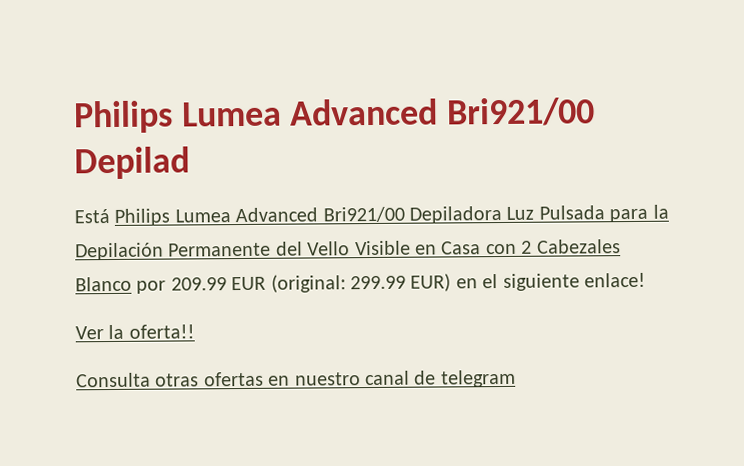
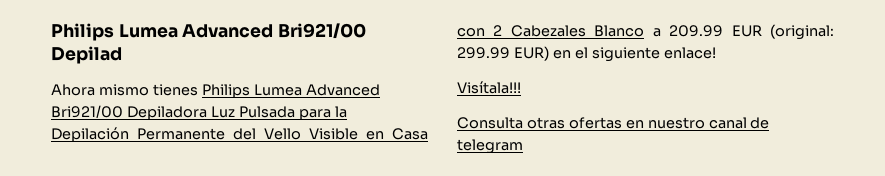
- Está Philips Lumea Advanced Bri921/00 Depiladora Luz Pulsada para la Depilación Permanente del Vello Visible en Casa con 2 Cabezales Blanco por 209.99 EUR (original: 299.99 EUR) en el siguiente enlace!
+ Ahora mismo tienes Philips Lumea Advanced Bri921/00 Depiladora Luz Pulsada para la Depilación Permanente del Vello Visible en Casa con 2 Cabezales Blanco a 209.99 EUR (original: 299.99 EUR) en el siguiente enlace!
- Ver la oferta!!
+ Visítala!!!

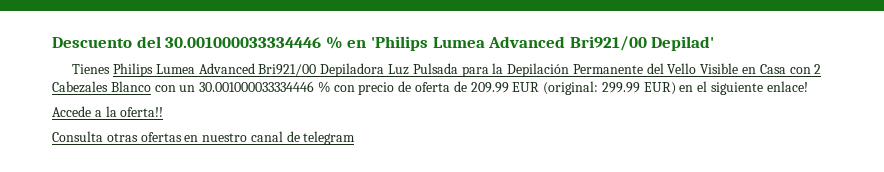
- Philips Lumea Advanced Bri921/00 Depilad
- Ahora mismo tienes Philips Lumea Advanced Bri921/00 Depiladora Luz Pulsada para la Depilación Permanente del Vello Visible en Casa con 2 Cabezales Blanco a 209.99 EUR (original: 299.99 EUR) en el siguiente enlace!
+ Descuento del 30.001000033334446 % en 'Philips Lumea Advanced Bri921/00 Depilad'
+ Tienes Philips Lumea Advanced Bri921/00 Depiladora Luz Pulsada para la Depilación Permanente del Vello Visible en Casa con 2 Cabezales Blanco con un 30.001000033334446 % con precio de oferta de 209.99 EUR (original: 299.99 EUR) en el siguiente enlace!
- Visítala!!!
+ Accede a la oferta!!

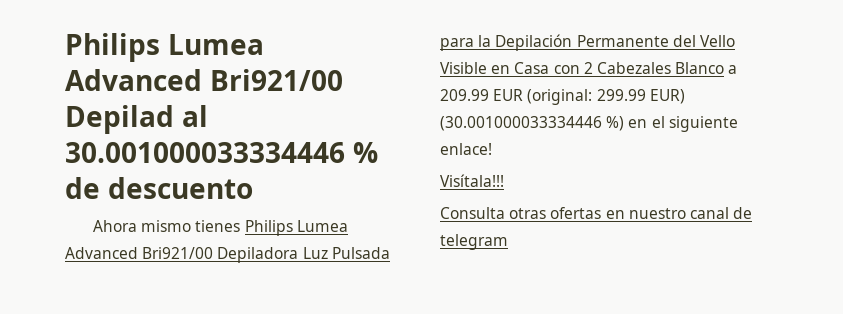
- Descuento del 30.001000033334446 % en 'Philips Lumea Advanced Bri921/00 Depilad'
- Tienes Philips Lumea Advanced Bri921/00 Depiladora Luz Pulsada para la Depilación Permanente del Vello Visible en Casa con 2 Cabezales Blanco con un 30.001000033334446 % con precio de oferta de 209.99 EUR (original: 299.99 EUR) en el siguiente enlace!
+ Philips Lumea Advanced Bri921/00 Depilad al 30.001000033334446 % de descuento
+ Ahora mismo tienes Philips Lumea Advanced Bri921/00 Depiladora Luz Pulsada para la Depilación Permanente del Vello Visible en Casa con 2 Cabezales Blanco a 209.99 EUR (original: 299.99 EUR) (30.001000033334446 %) en el siguiente enlace!
- Accede a la oferta!!
+ Visítala!!!

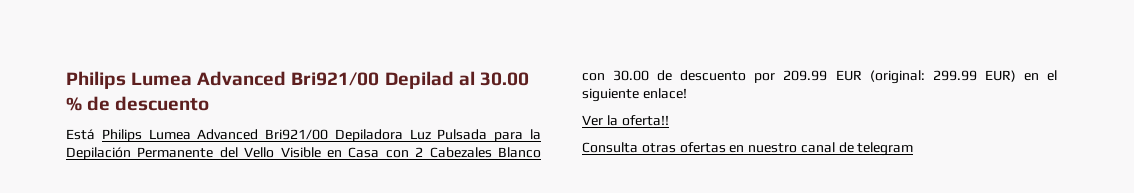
- Philips Lumea Advanced Bri921/00 Depilad al 30.001000033334446 % de descuento
+ Philips Lumea Advanced Bri921/00 Depilad al 30.00 % de descuento
- Ahora mismo tienes Philips Lumea Advanced Bri921/00 Depiladora Luz Pulsada para la Depilación Permanente del Vello Visible en Casa con 2 Cabezales Blanco a 209.99 EUR (original: 299.99 EUR) (30.001000033334446 %) en el siguiente enlace!
+ Está Philips Lumea Advanced Bri921/00 Depiladora Luz Pulsada para la Depilación Permanente del Vello Visible en Casa con 2 Cabezales Blanco con 30.00 de descuento por 209.99 EUR (original: 299.99 EUR) en el siguiente enlace!
- Visítala!!!
+ Ver la oferta!!

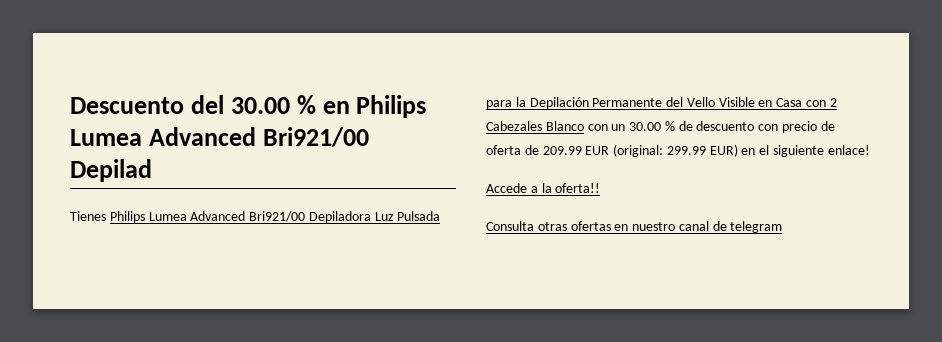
- Philips Lumea Advanced Bri921/00 Depilad al 30.00 % de descuento
- Está Philips Lumea Advanced Bri921/00 Depiladora Luz Pulsada para la Depilación Permanente del Vello Visible en Casa con 2 Cabezales Blanco con 30.00 de descuento por 209.99 EUR (original: 299.99 EUR) en el siguiente enlace!
+ Descuento del 30.00 % en Philips Lumea Advanced Bri921/00 Depilad
+ Tienes Philips Lumea Advanced Bri921/00 Depiladora Luz Pulsada para la Depilación Permanente del Vello Visible en Casa con 2 Cabezales Blanco con un 30.00 % de descuento con precio de oferta de 209.99 EUR (original: 299.99 EUR) en el siguiente enlace!
- Ver la oferta!!
+ Accede a la oferta!!

